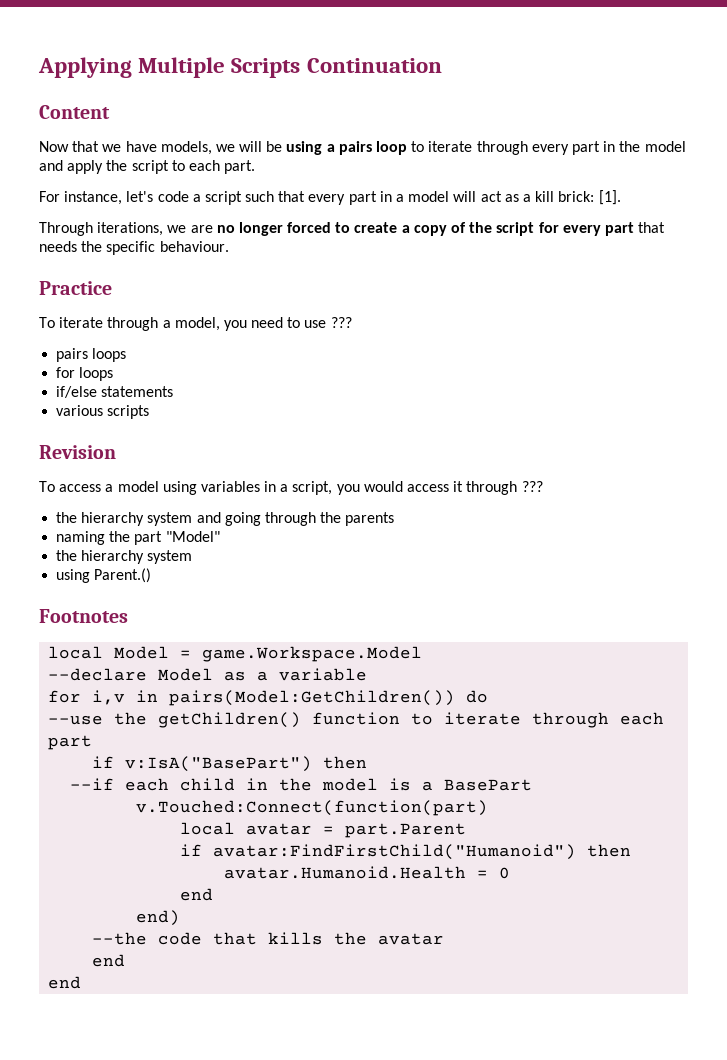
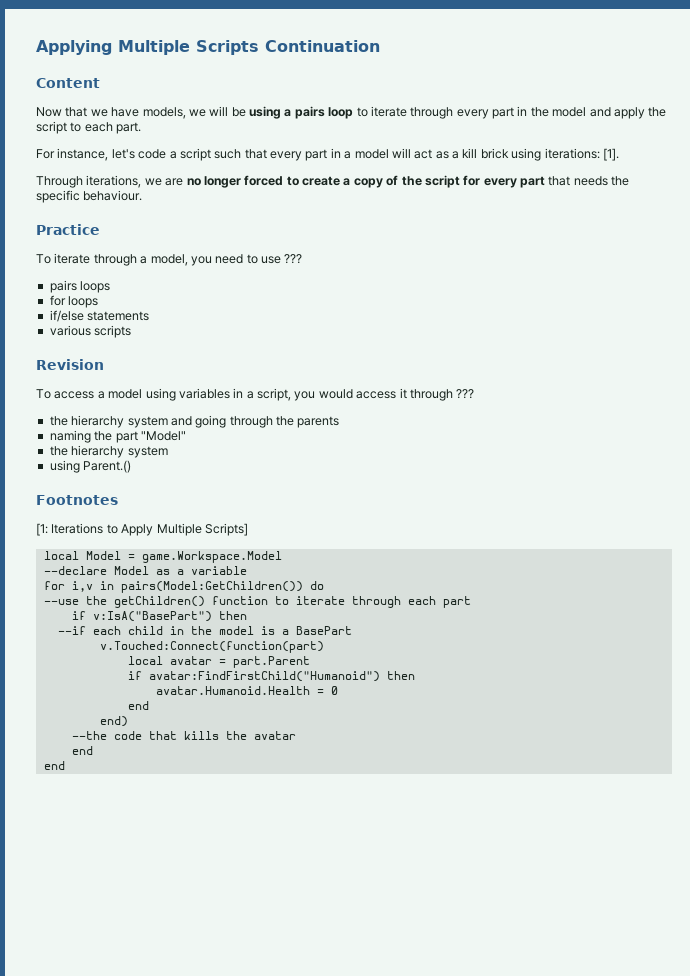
- For instance, let's code a script such that every part in a model will act as a kill brick: [1].
+ For instance, let's code a script such that every part in a model will act as a kill brick using iterations: [1].
+ [1: Iterations to Apply Multiple Scripts]

